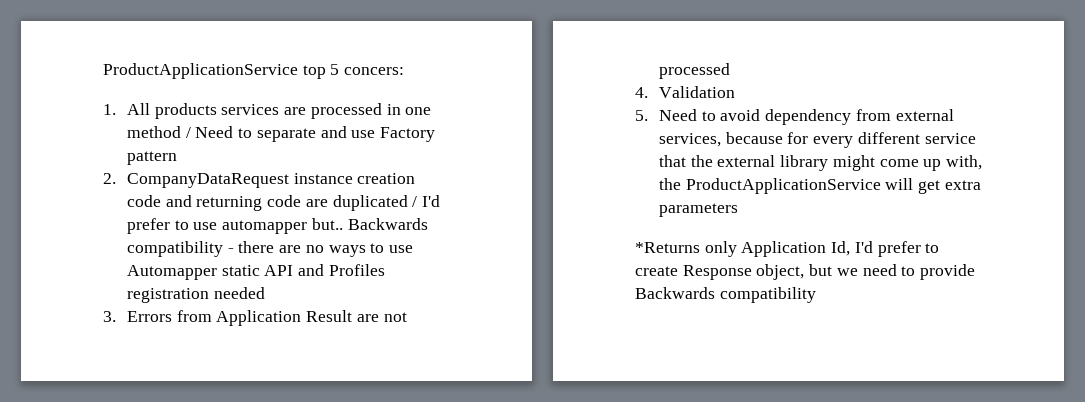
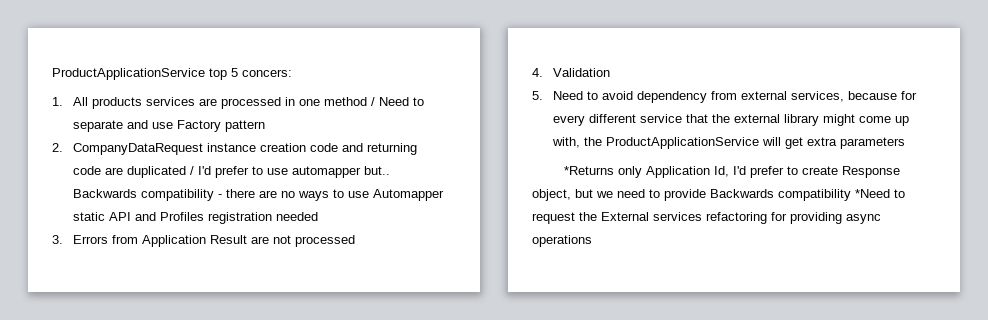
- *Returns only Application Id, I'd prefer to create Response object, but we need to provide Backwards compatibility
+ *Returns only Application Id, I'd prefer to create Response object, but we need to provide Backwards compatibility *Need to request the External services refactoring for providing async operations

